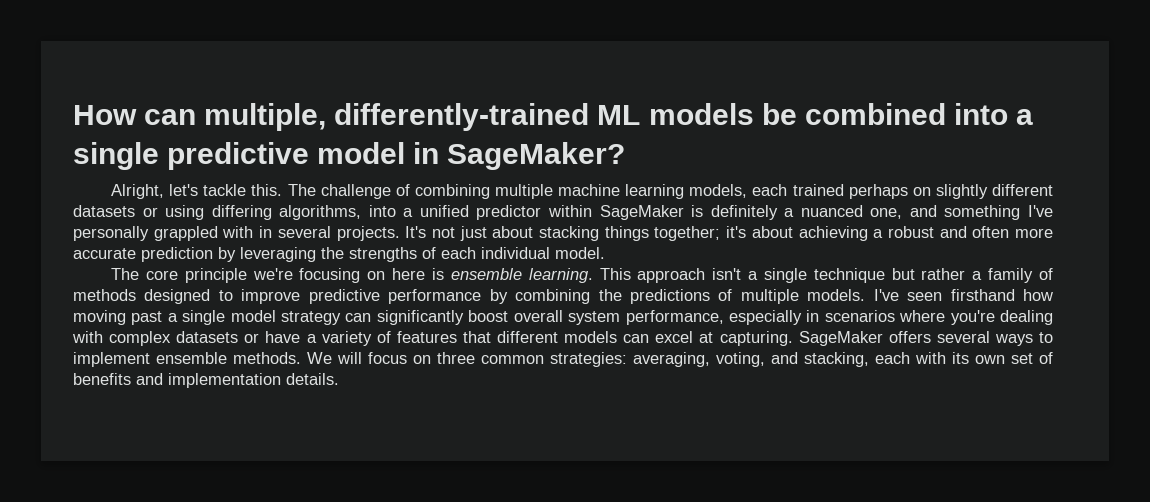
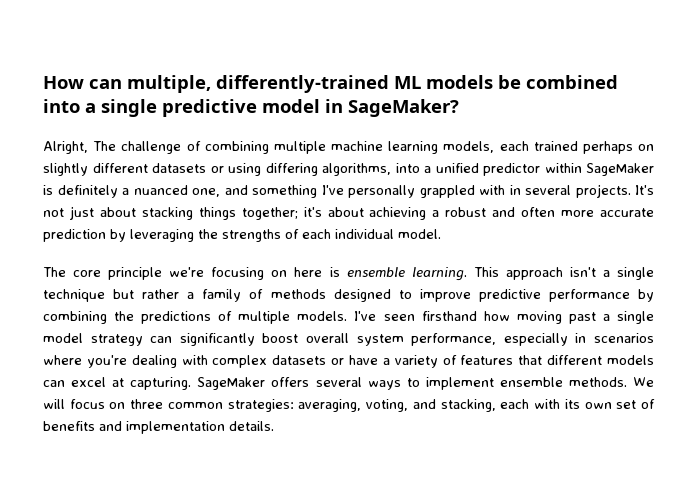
- Alright, let's tackle this. The challenge of combining multiple machine learning models, each trained perhaps on slightly different datasets or using differing algorithms, into a unified predictor within SageMaker is definitely a nuanced one, and something I've personally grappled with in several projects.
+ Alright, The challenge of combining multiple machine learning models, each trained perhaps on slightly different datasets or using differing algorithms, into a unified predictor within SageMaker is definitely a nuanced one, and something I've personally grappled with in several projects.

